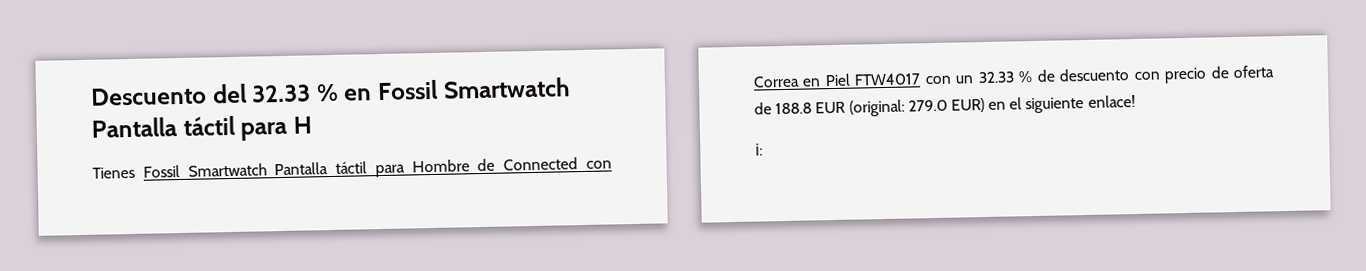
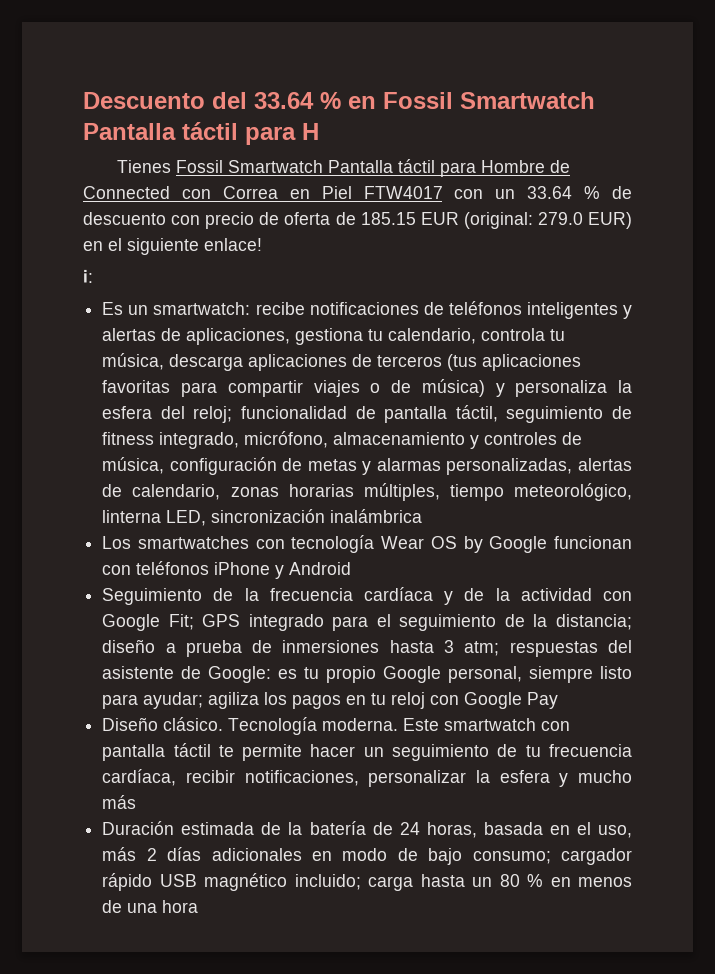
- Descuento del 32.33 % en Fossil Smartwatch Pantalla táctil para H
+ Descuento del 33.64 % en Fossil Smartwatch Pantalla táctil para H
- Tienes Fossil Smartwatch Pantalla táctil para Hombre de Connected con Correa en Piel FTW4017 con un 32.33 % de descuento con precio de oferta de 188.8 EUR (original: 279.0 EUR) en el siguiente enlace!
+ Tienes Fossil Smartwatch Pantalla táctil para Hombre de Connected con Correa en Piel FTW4017 con un 33.64 % de descuento con precio de oferta de 185.15 EUR (original: 279.0 EUR) en el siguiente enlace!
+ Es un smartwatch: recibe notificaciones de teléfonos inteligentes y alertas de aplicaciones, gestiona tu calendario, controla tu música, descarga aplicaciones de terceros (tus aplicaciones favoritas para compartir viajes o de música) y personaliza la esfera del reloj; funcionalidad de pantalla táctil, seguimiento de fitness integrado, micrófono, almacenamiento y controles de música, configuración de metas y alarmas personalizadas, alertas de calendario, zonas horarias múltiples, tiempo meteorológico, linterna LED, sincronización inalámbrica
+ Los smartwatches con tecnología Wear OS by Google funcionan con teléfonos iPhone y Android
+ Seguimiento de la frecuencia cardíaca y de la actividad con Google Fit; GPS integrado para el seguimiento de la distancia; diseño a prueba de inmersiones hasta 3 atm; respuestas del asistente de Google: es tu propio Google personal, siempre listo para ayudar; agiliza los pagos en tu reloj con Google Pay
+ Diseño clásico. Tecnología moderna. Este smartwatch con pantalla táctil te permite hacer un seguimiento de tu frecuencia cardíaca, recibir notificaciones, personalizar la esfera y mucho más
+ Duración estimada de la batería de 24 horas, basada en el uso, más 2 días adicionales en modo de bajo consumo; cargador rápido USB magnético incluido; carga hasta un 80 % en menos de una hora

